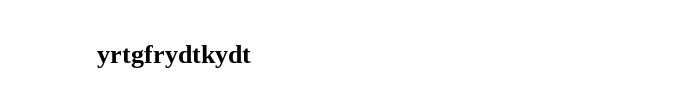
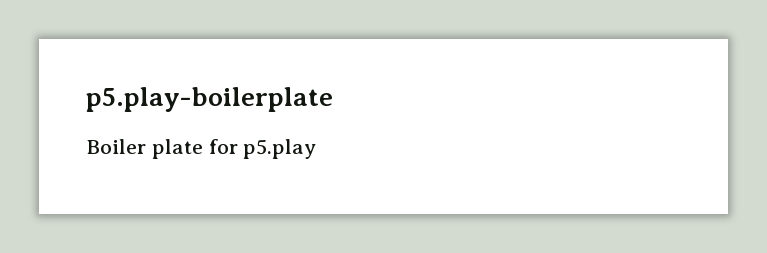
- yrtgfrydtkydt
+ p5.play-boilerplate
+ Boiler plate for p5.play

